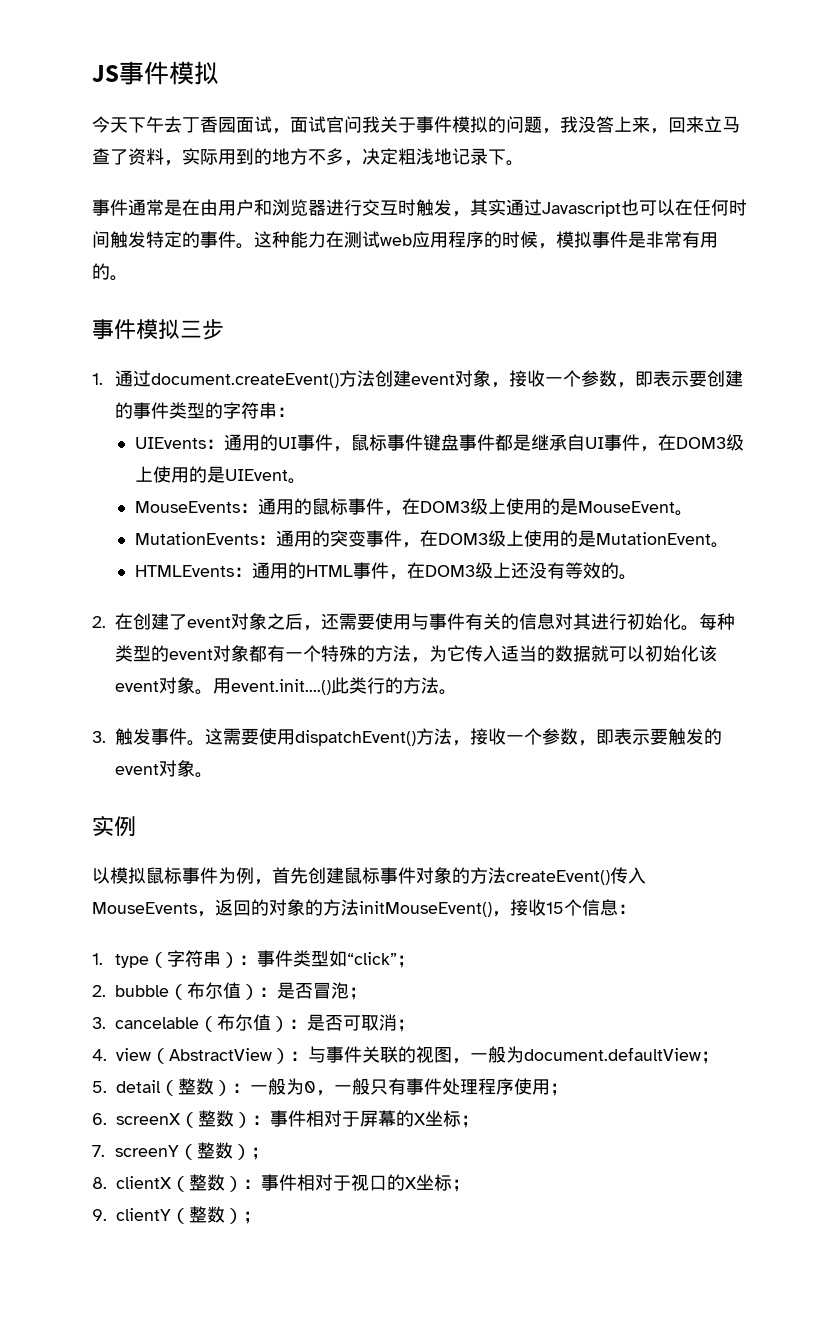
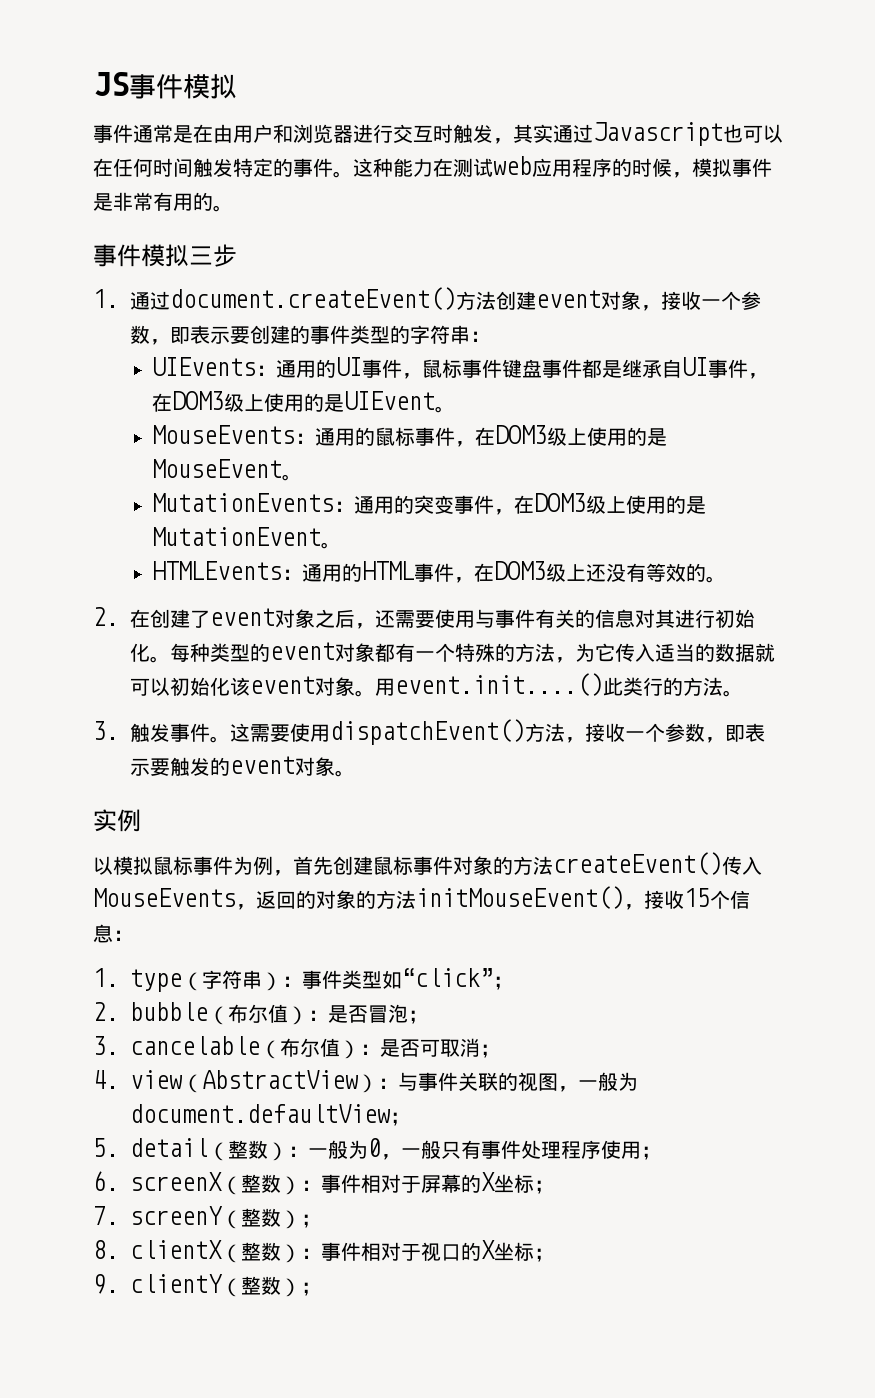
- 今天下午去丁香园面试，面试官问我关于事件模拟的问题，我没答上来，回来立马查了资料，实际用到的地方不多，决定粗浅地记录下。

